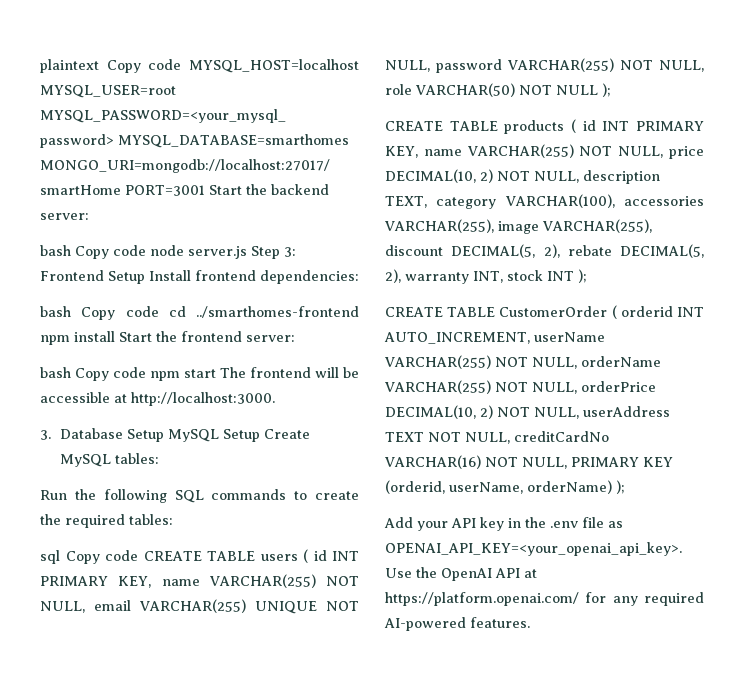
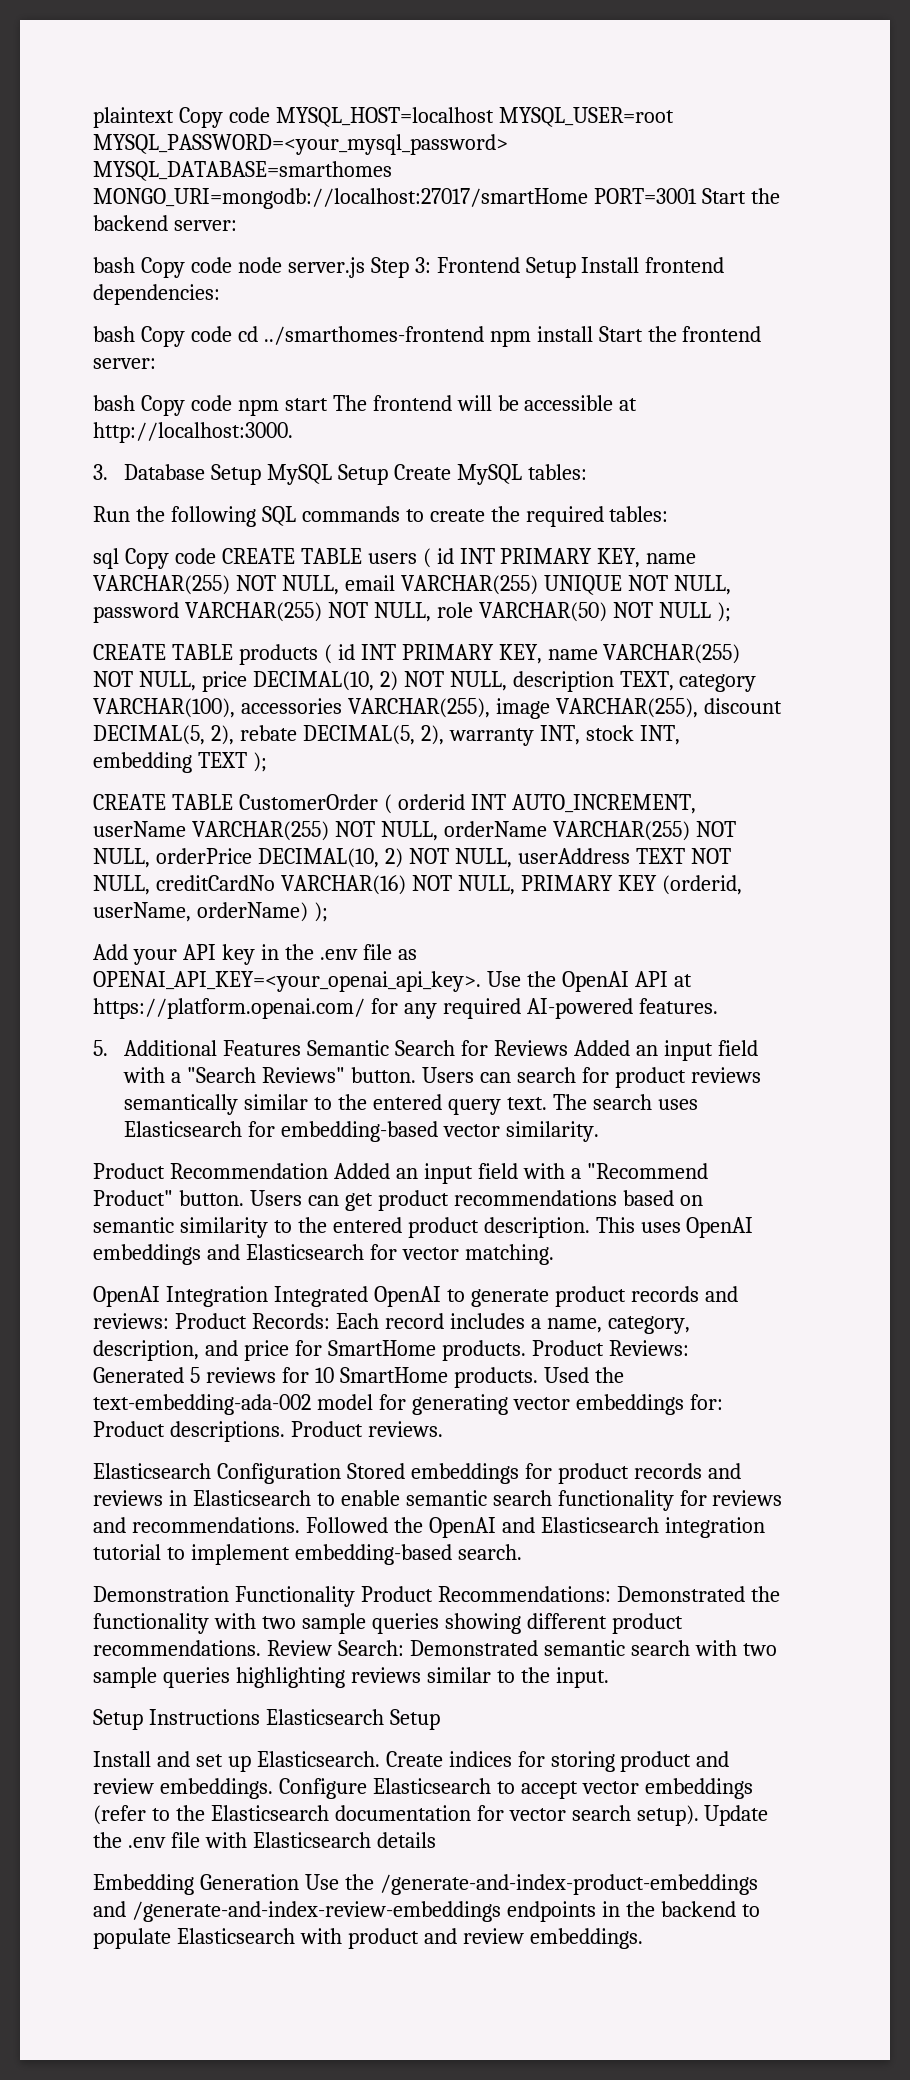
- CREATE TABLE products ( id INT PRIMARY KEY, name VARCHAR(255) NOT NULL, price DECIMAL(10, 2) NOT NULL, description TEXT, category VARCHAR(100), accessories VARCHAR(255), image VARCHAR(255), discount DECIMAL(5, 2), rebate DECIMAL(5, 2), warranty INT, stock INT );
+ CREATE TABLE products ( id INT PRIMARY KEY, name VARCHAR(255) NOT NULL, price DECIMAL(10, 2) NOT NULL, description TEXT, category VARCHAR(100), accessories VARCHAR(255), image VARCHAR(255), discount DECIMAL(5, 2), rebate DECIMAL(5, 2), warranty INT, stock INT, embedding TEXT );
+ 5. Additional Features Semantic Search for Reviews Added an input field with a "Search Reviews" button. Users can search for product reviews semantically similar to the entered query text. The search uses Elasticsearch for embedding-based vector similarity.
+ Product Recommendation Added an input field with a "Recommend Product" button. Users can get product recommendations based on semantic similarity to the entered product description. This uses OpenAI embeddings and Elasticsearch for vector matching.
+ OpenAI Integration Integrated OpenAI to generate product records and reviews: Product Records: Each record includes a name, category, description, and price for SmartHome products. Product Reviews: Generated 5 reviews for 10 SmartHome products. Used the text-embedding-ada-002 model for generating vector embeddings for: Product descriptions. Product reviews.
+ Elasticsearch Configuration Stored embeddings for product records and reviews in Elasticsearch to enable semantic search functionality for reviews and recommendations. Followed the OpenAI and Elasticsearch integration tutorial to implement embedding-based search.
+ Demonstration Functionality Product Recommendations: Demonstrated the functionality with two sample queries showing different product recommendations. Review Search: Demonstrated semantic search with two sample queries highlighting reviews similar to the input.
+ Setup Instructions Elasticsearch Setup
+ Install and set up Elasticsearch. Create indices for storing product and review embeddings. Configure Elasticsearch to accept vector embeddings (refer to the Elasticsearch documentation for vector search setup). Update the .env file with Elasticsearch details
+ Embedding Generation Use the /generate-and-index-product-embeddings and /generate-and-index-review-embeddings endpoints in the backend to populate Elasticsearch with product and review embeddings.

